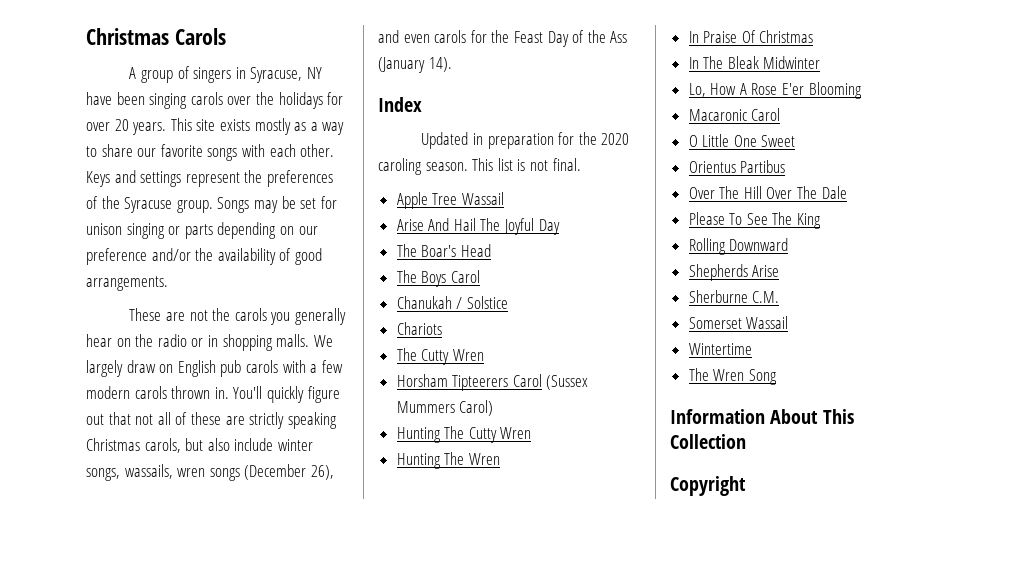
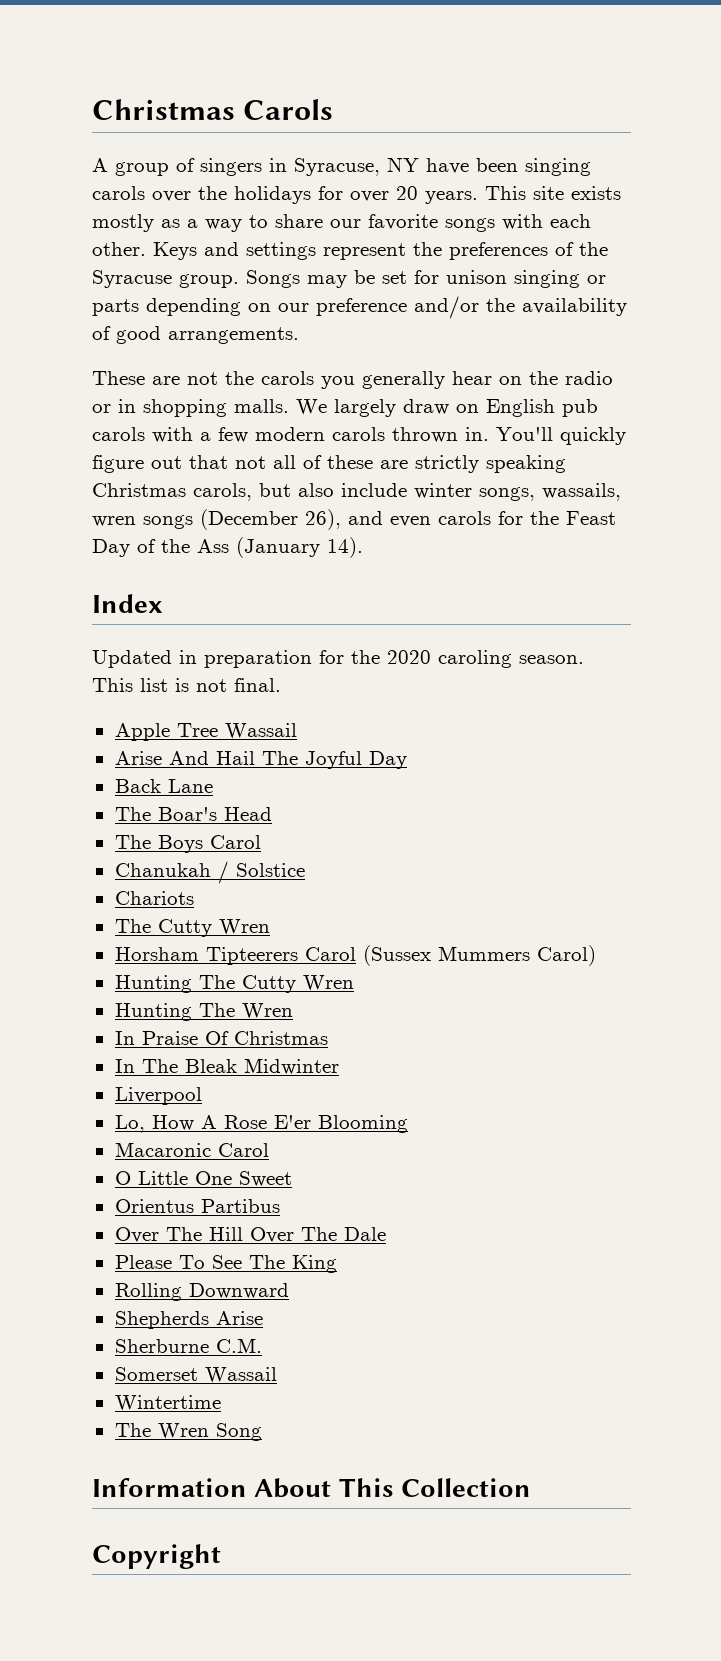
+ Back Lane
+ Liverpool

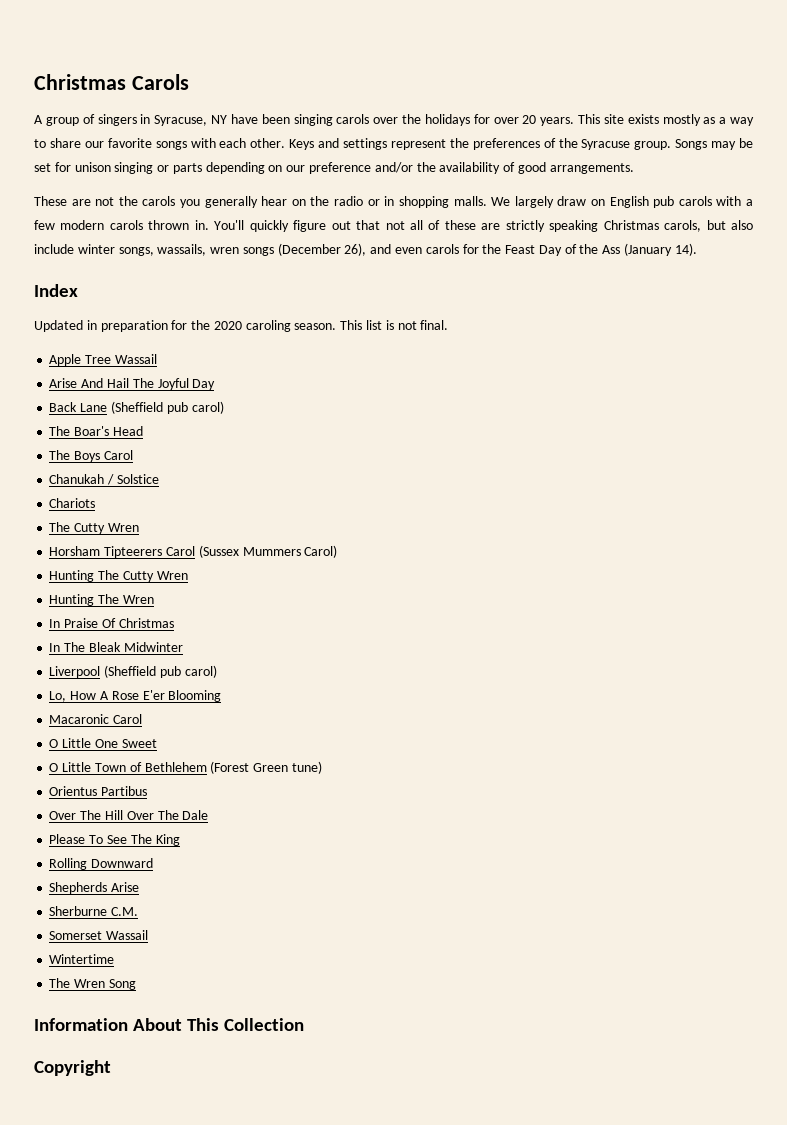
- Back Lane
+ Back Lane (Sheffield pub carol)
- Liverpool
+ Liverpool (Sheffield pub carol)
+ O Little Town of Bethlehem (Forest Green tune)

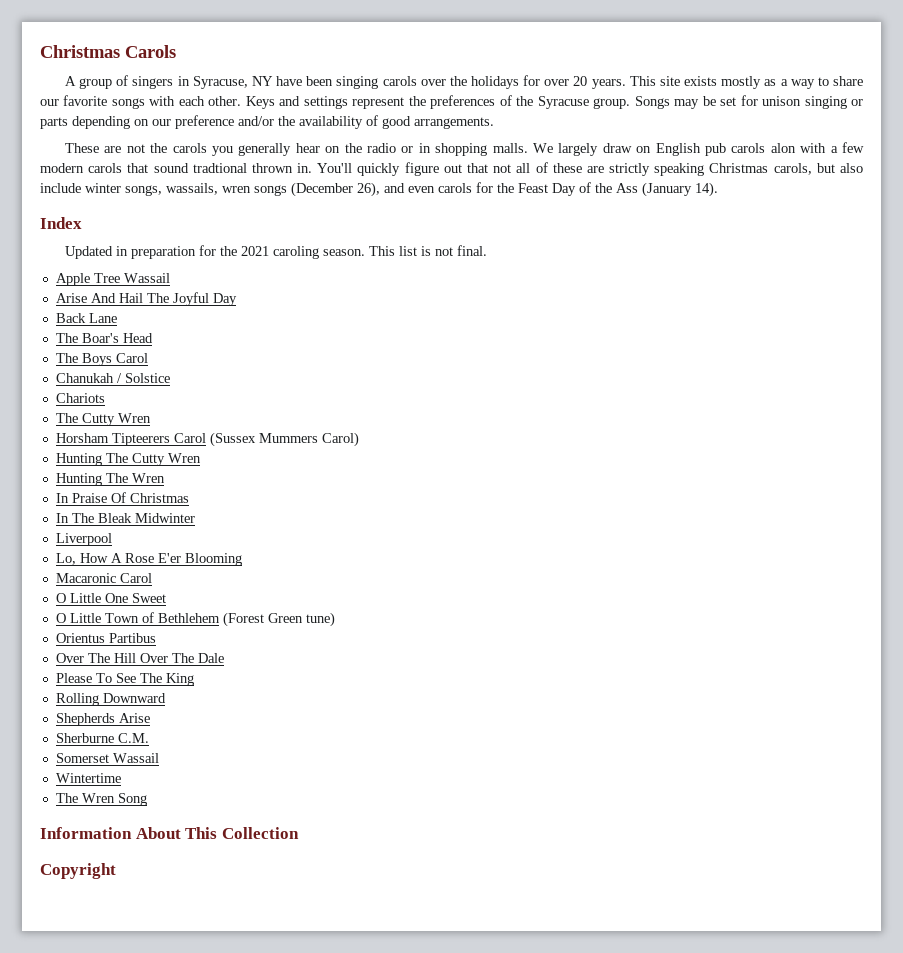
- We largely draw on English pub carols with a few modern carols thrown in.
+ We largely draw on English pub carols alon with a few modern carols that sound tradtional thrown in.
- Updated in preparation for the 2020 caroling season.
+ Updated in preparation for the 2021 caroling season.
- Back Lane (Sheffield pub carol)
+ Back Lane
- Liverpool (Sheffield pub carol)
+ Liverpool

